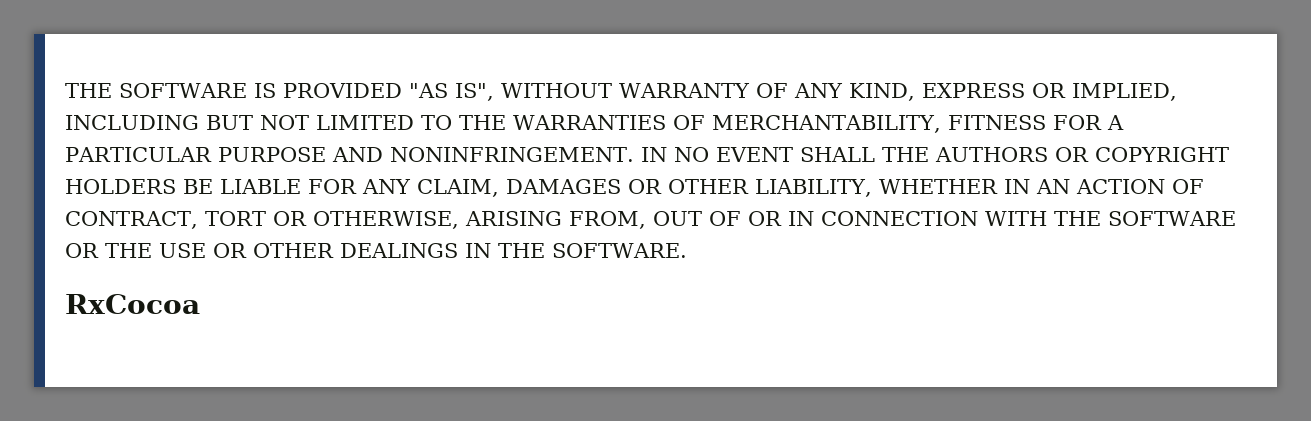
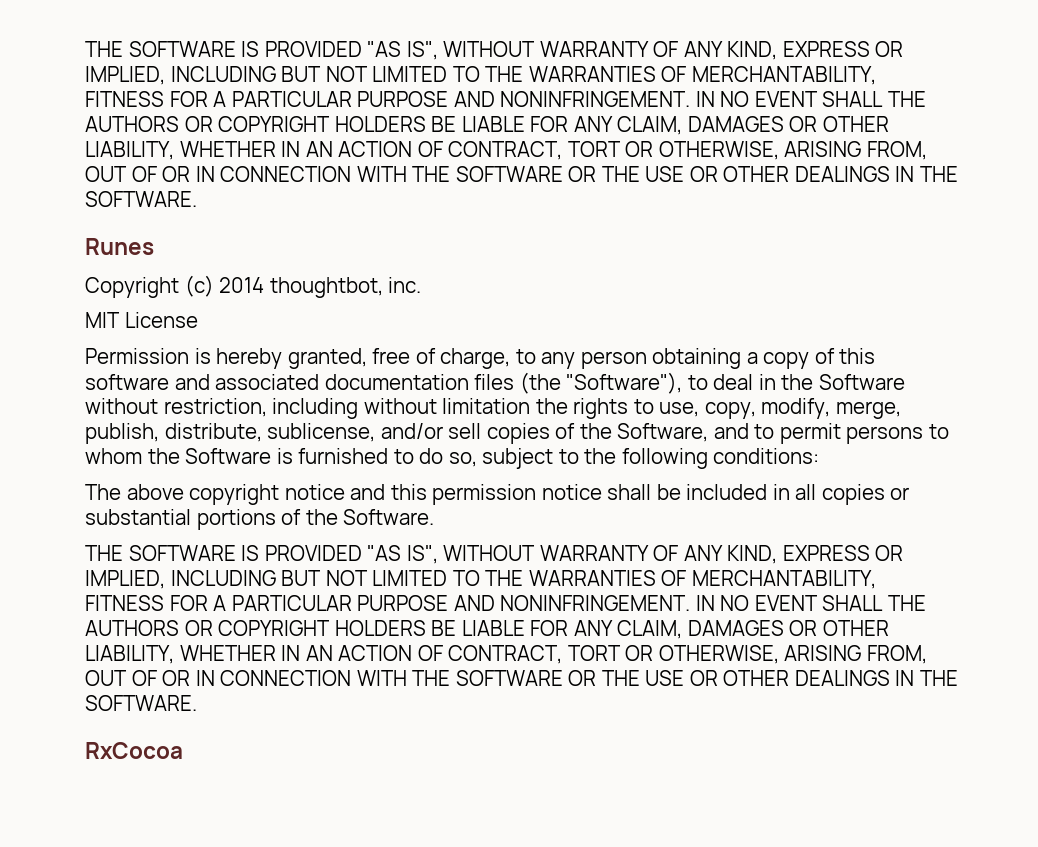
+ Runes
+ Copyright (c) 2014 thoughtbot, inc.
+ MIT License
+ Permission is hereby granted, free of charge, to any person obtaining a copy of this software and associated documentation files (the "Software"), to deal in the Software without restriction, including without limitation the rights to use, copy, modify, merge, publish, distribute, sublicense, and/or sell copies of the Software, and to permit persons to whom the Software is furnished to do so, subject to the following conditions:
+ The above copyright notice and this permission notice shall be included in all copies or substantial portions of the Software.
+ THE SOFTWARE IS PROVIDED "AS IS", WITHOUT WARRANTY OF ANY KIND, EXPRESS OR IMPLIED, INCLUDING BUT NOT LIMITED TO THE WARRANTIES OF MERCHANTABILITY, FITNESS FOR A PARTICULAR PURPOSE AND NONINFRINGEMENT. IN NO EVENT SHALL THE AUTHORS OR COPYRIGHT HOLDERS BE LIABLE FOR ANY CLAIM, DAMAGES OR OTHER LIABILITY, WHETHER IN AN ACTION OF CONTRACT, TORT OR OTHERWISE, ARISING FROM, OUT OF OR IN CONNECTION WITH THE SOFTWARE OR THE USE OR OTHER DEALINGS IN THE SOFTWARE.

